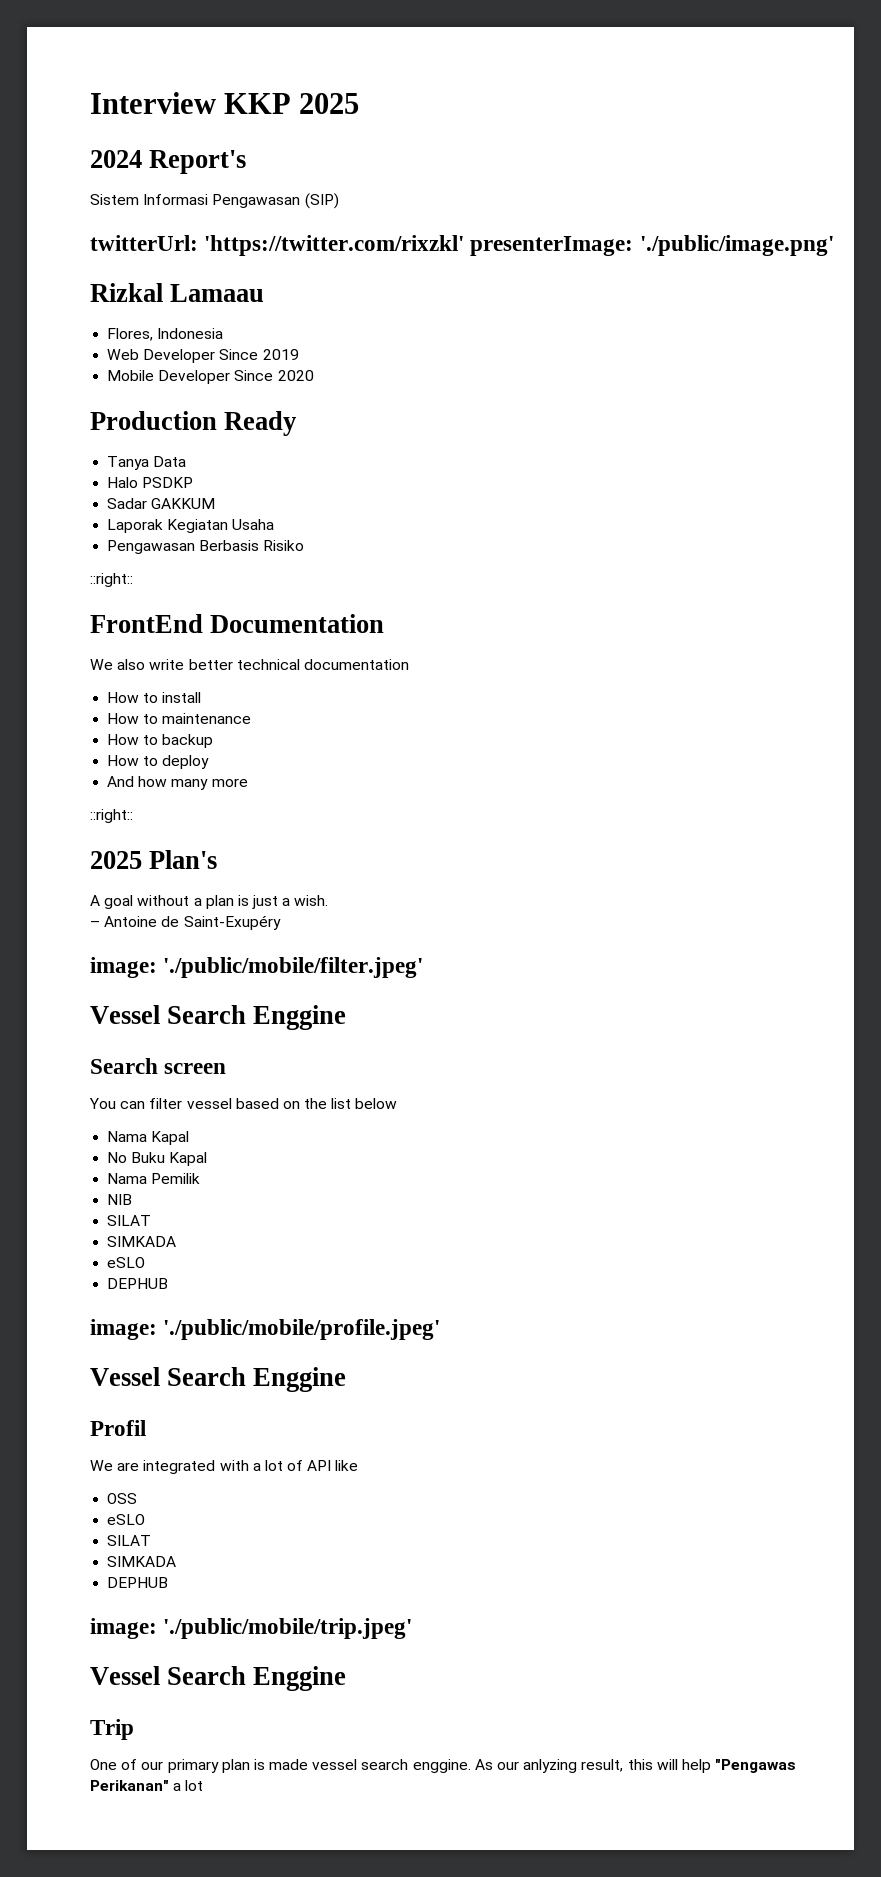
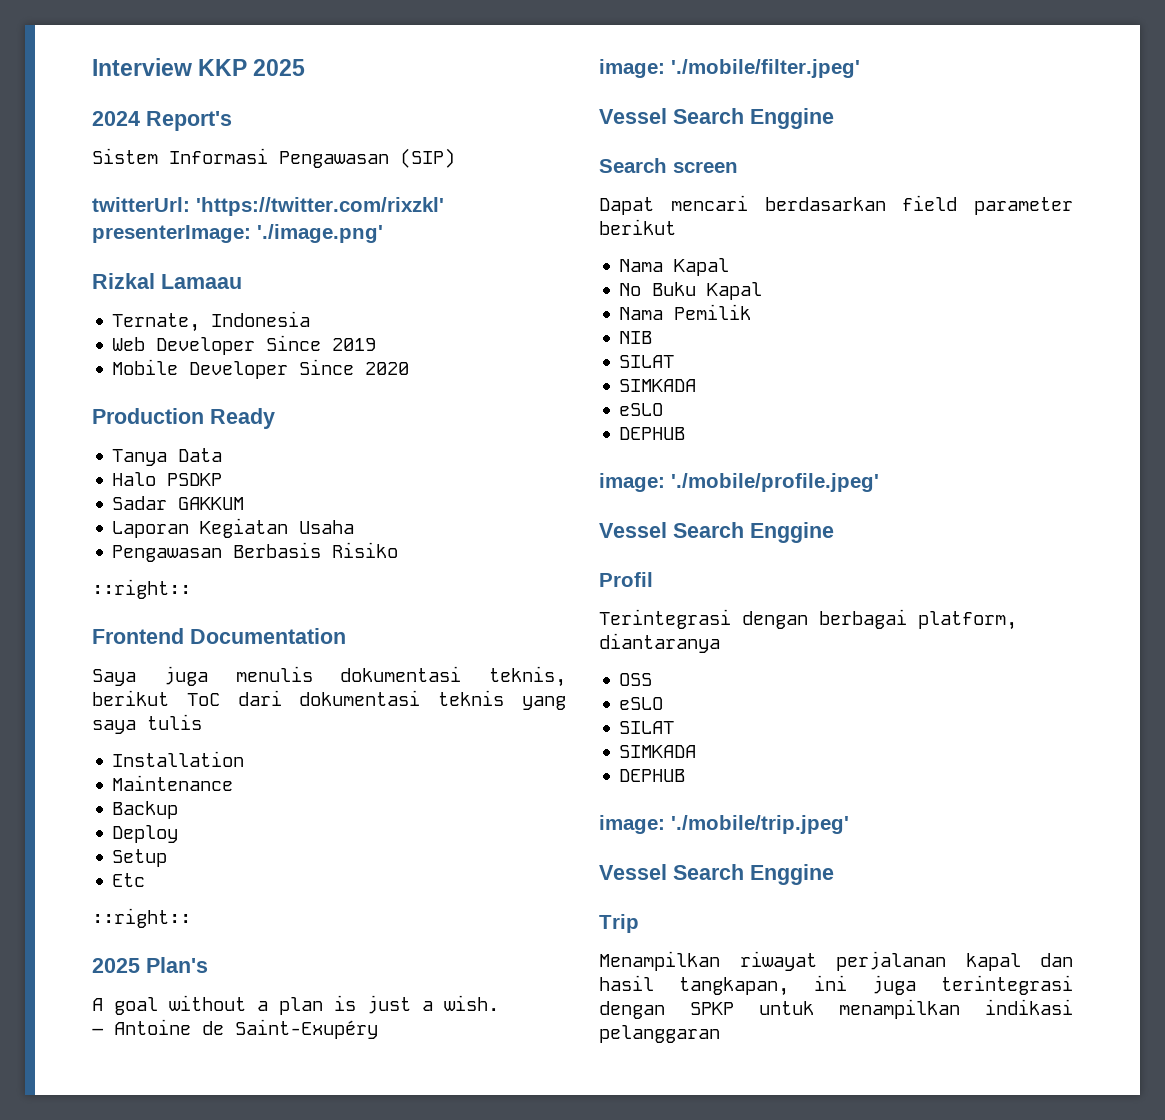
- twitterUrl: 'https://twitter.com/rixzkl' presenterImage: './public/image.png'
+ twitterUrl: 'https://twitter.com/rixzkl' presenterImage: './image.png'
- Flores, Indonesia
+ Ternate, Indonesia
- Laporak Kegiatan Usaha
+ Laporan Kegiatan Usaha
- FrontEnd Documentation
+ Frontend Documentation
- We also write better technical documentation
- How to install
- How to maintenance
- How to backup
- How to deploy
- And how many more
+ Saya juga menulis dokumentasi teknis, berikut ToC dari dokumentasi teknis yang saya tulis
+ Installation
+ Maintenance
+ Backup
+ Deploy
+ Setup
+ Etc
- image: './public/mobile/filter.jpeg'
+ image: './mobile/filter.jpeg'
- You can filter vessel based on the list below
+ Dapat mencari berdasarkan field parameter berikut
- image: './public/mobile/profile.jpeg'
+ image: './mobile/profile.jpeg'
- We are integrated with a lot of API like
+ Terintegrasi dengan berbagai platform, diantaranya
- image: './public/mobile/trip.jpeg'
+ image: './mobile/trip.jpeg'
- One of our primary plan is made vessel search enggine. As our anlyzing result, this will help "Pengawas Perikanan" a lot
+ Menampilkan riwayat perjalanan kapal dan hasil tangkapan, ini juga terintegrasi dengan SPKP untuk menampilkan indikasi pelanggaran

